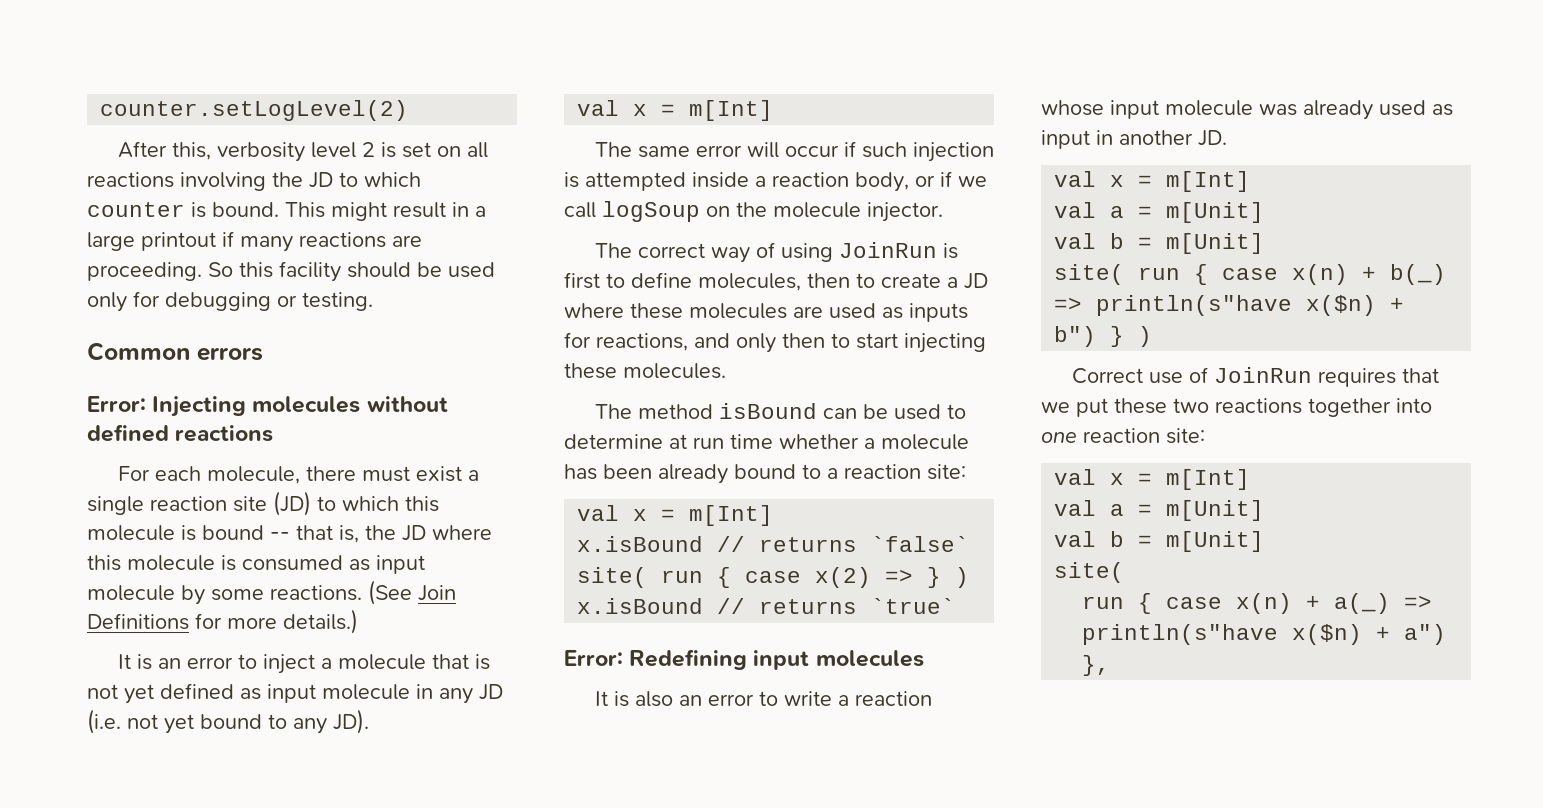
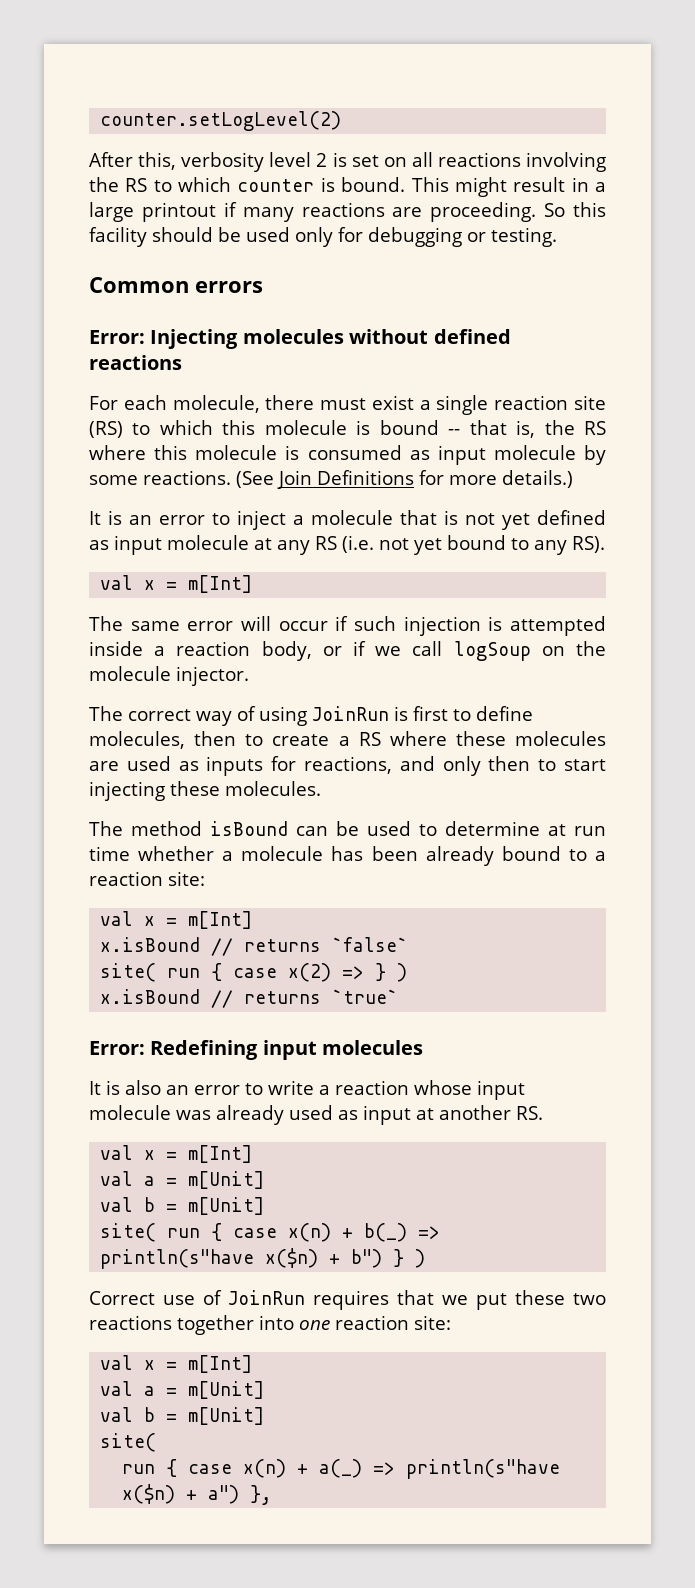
- After this, verbosity level 2 is set on all reactions involving the JD to which counter is bound.
+ After this, verbosity level 2 is set on all reactions involving the RS to which counter is bound.
- For each molecule, there must exist a single reaction site (JD) to which this molecule is bound -- that is, the JD where this molecule is consumed as input molecule by some reactions.
+ For each molecule, there must exist a single reaction site (RS) to which this molecule is bound -- that is, the RS where this molecule is consumed as input molecule by some reactions.
- It is an error to inject a molecule that is not yet defined as input molecule in any JD (i.e. not yet bound to any JD).
+ It is an error to inject a molecule that is not yet defined as input molecule at any RS (i.e. not yet bound to any RS).
- The correct way of using JoinRun is first to define molecules, then to create a JD where these molecules are used as inputs for reactions, and only then to start injecting these molecules.
+ The correct way of using JoinRun is first to define molecules, then to create a RS where these molecules are used as inputs for reactions, and only then to start injecting these molecules.
- It is also an error to write a reaction whose input molecule was already used as input in another JD.
+ It is also an error to write a reaction whose input molecule was already used as input at another RS.

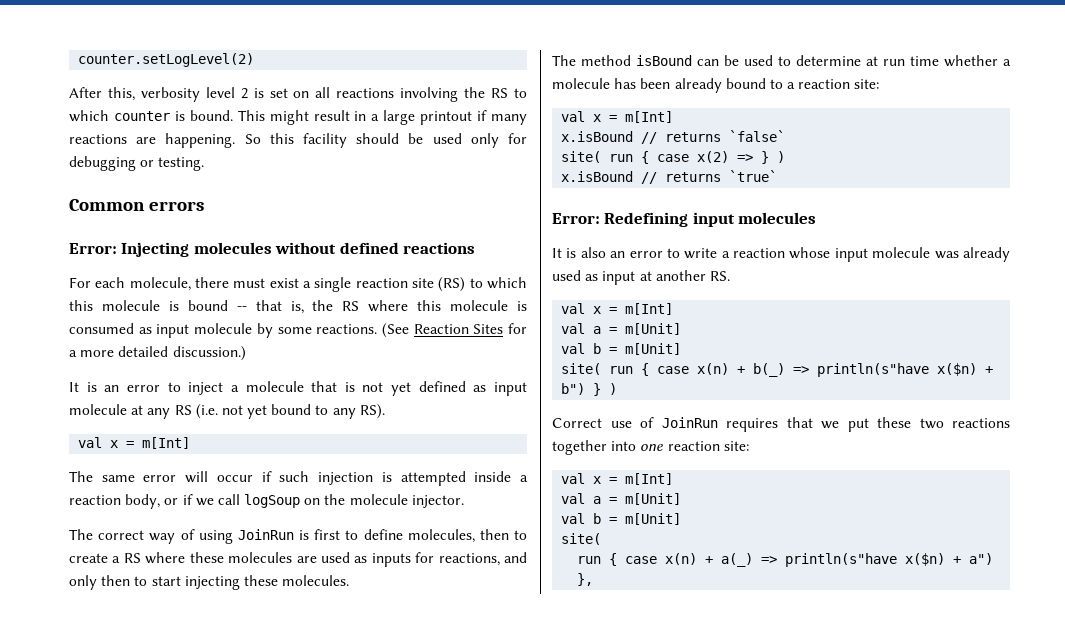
- This might result in a large printout if many reactions are proceeding.
+ This might result in a large printout if many reactions are happening.
- (See Join Definitions for more details.)
+ (See Reaction Sites for a more detailed discussion.)

